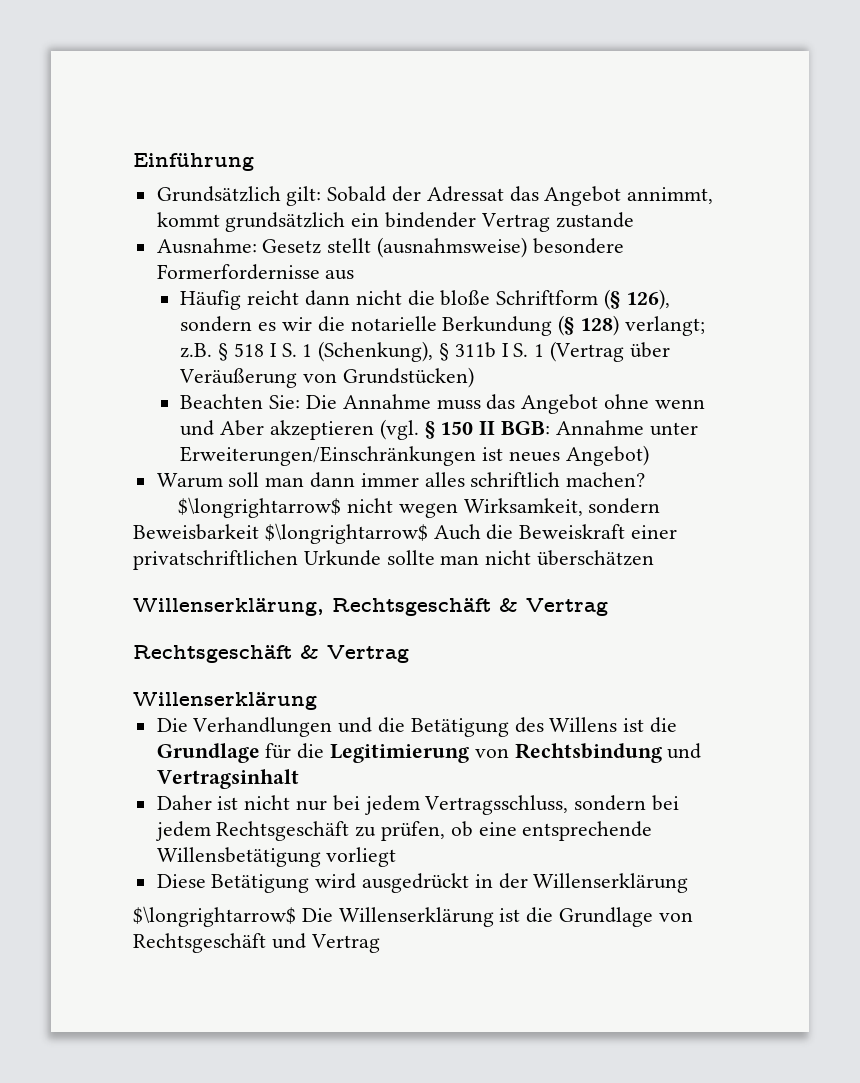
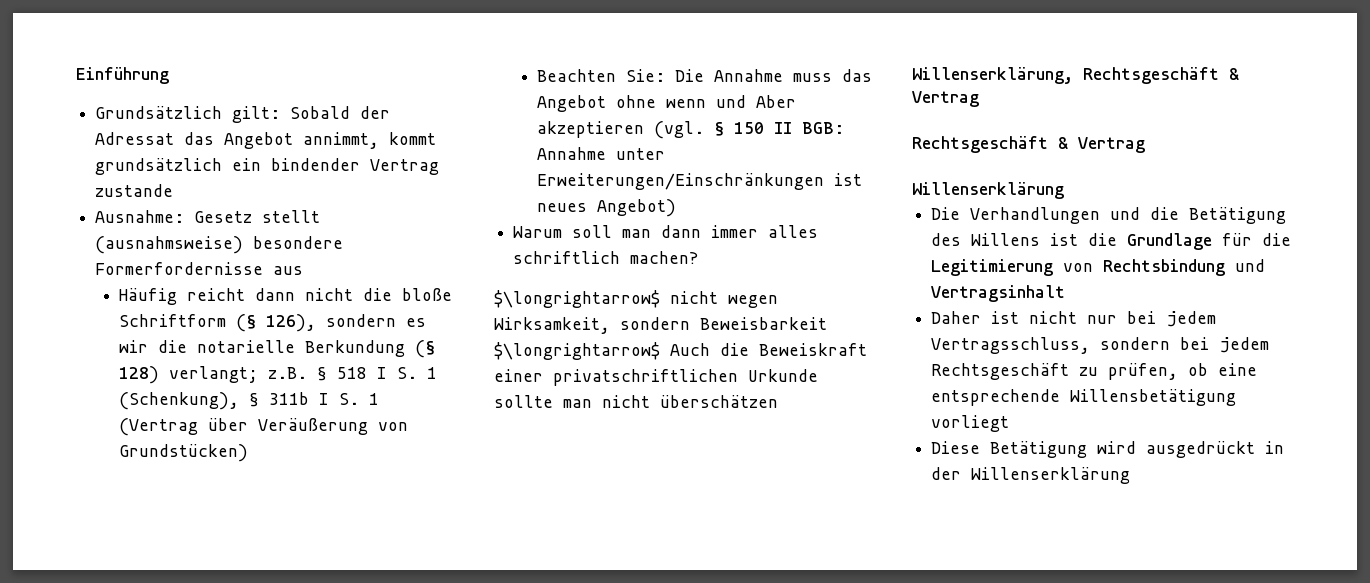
- $\longrightarrow$ Die Willenserklärung ist die Grundlage von Rechtsgeschäft und Vertrag

